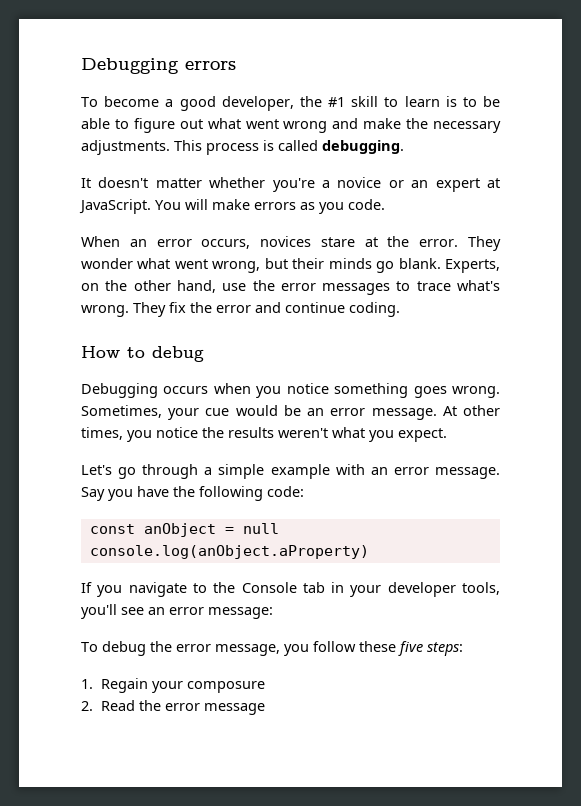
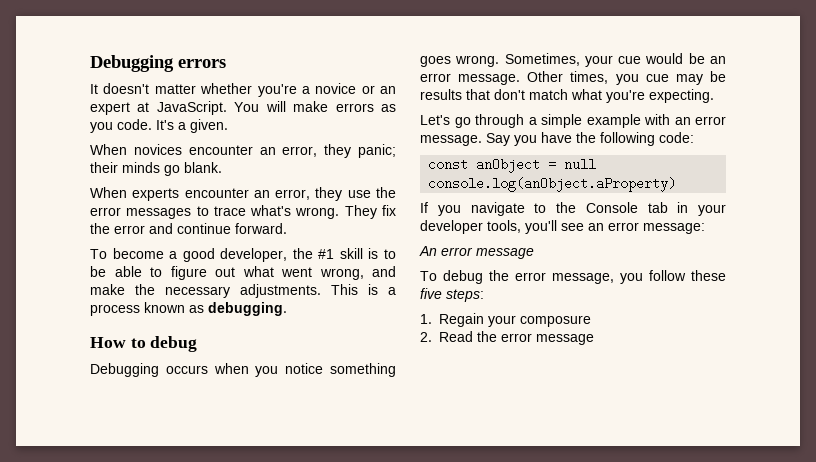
- To become a good developer, the #1 skill to learn is to be able to figure out what went wrong and make the necessary adjustments. This process is called debugging.
- You will make errors as you code.
- When an error occurs, novices stare at the error. They wonder what went wrong, but their minds go blank. Experts, on the other hand, use the error messages to trace what's wrong.
+ You will make errors as you code. It's a given.
+ When novices encounter an error, they panic; their minds go blank.
+ When experts encounter an error, they use the error messages to trace what's wrong.
- They fix the error and continue coding.
+ They fix the error and continue forward.
+ To become a good developer, the #1 skill is to be able to figure out what went wrong, and make the necessary adjustments. This is a process known as debugging.
- At other times, you notice the results weren't what you expect.
+ Other times, you cue may be results that don't match what you're expecting.
+ An error message

